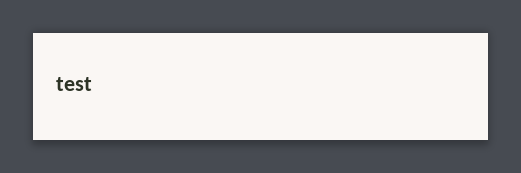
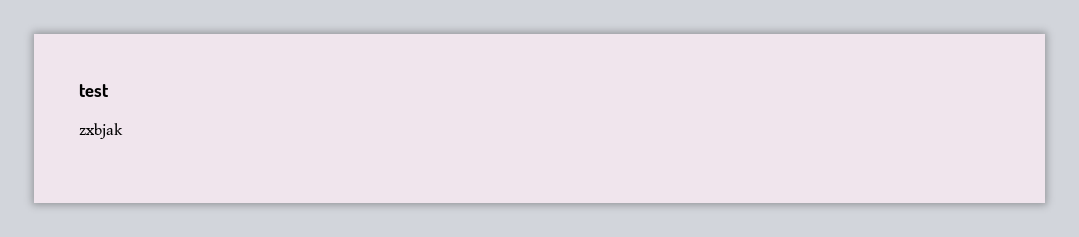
+ zxbjak

